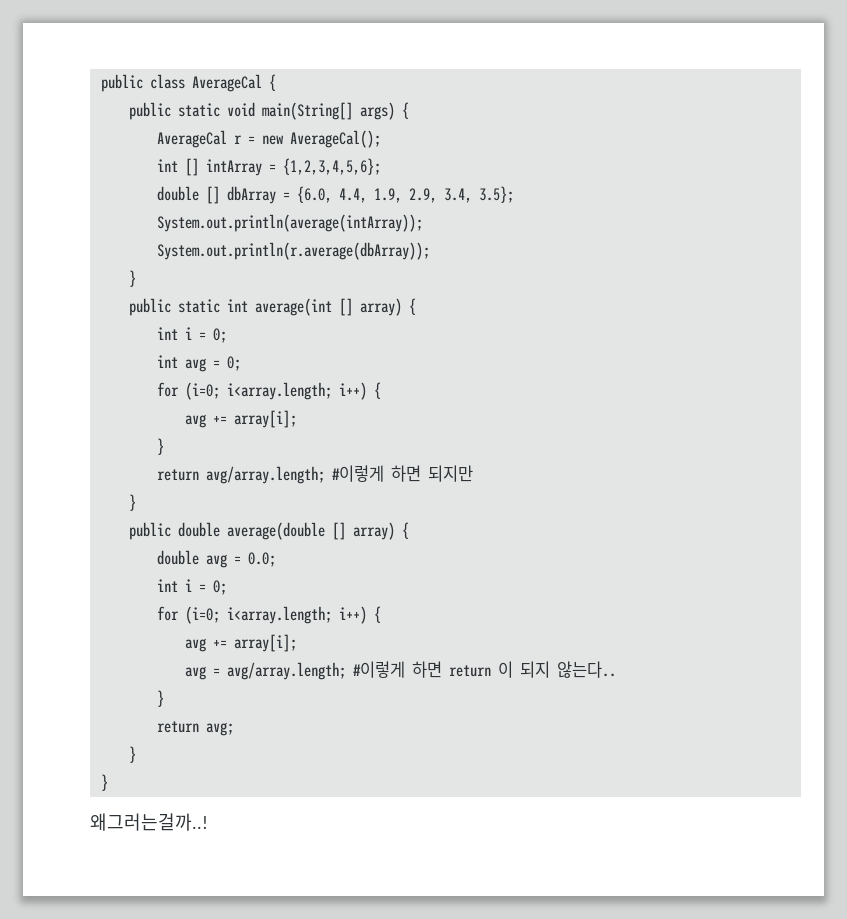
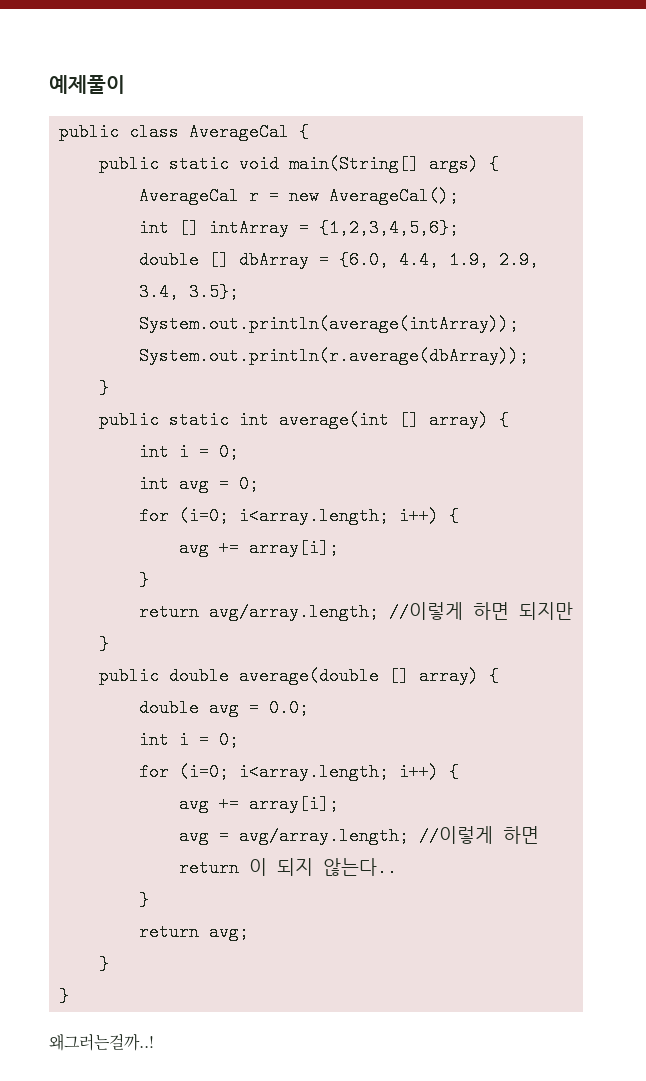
+ 예제풀이
- return avg/array.length; #이렇게 하면 되지만
+ return avg/array.length; //이렇게 하면 되지만
- avg = avg/array.length; #이렇게 하면 return 이 되지 않는다..
+ avg = avg/array.length; //이렇게 하면 return 이 되지 않는다..

